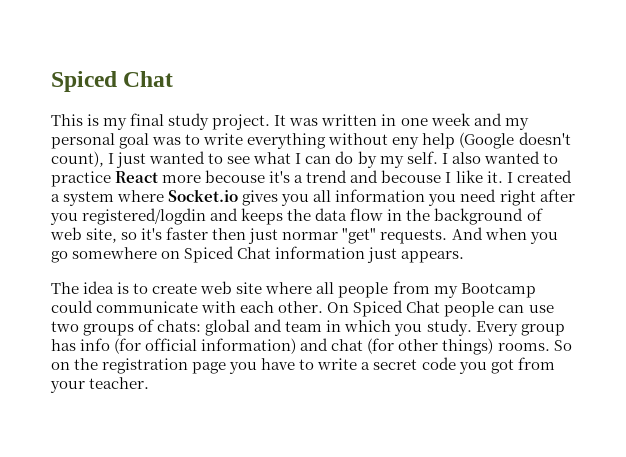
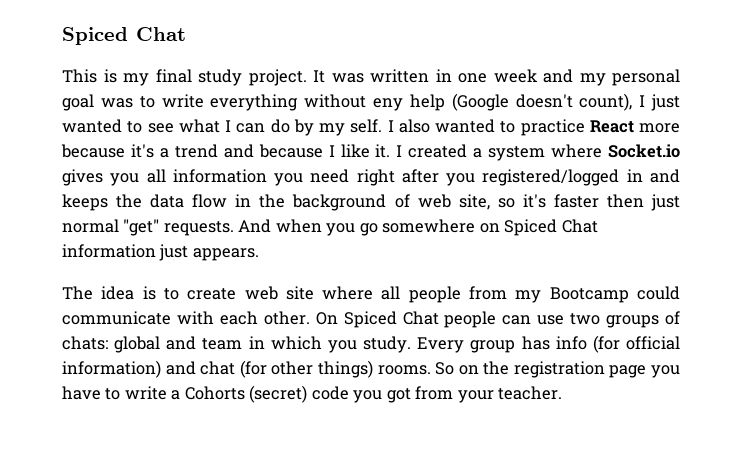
- I also wanted to practice React more becouse it's a trend and becouse I like it.
+ I also wanted to practice React more because it's a trend and because I like it.
- I created a system where Socket.io gives you all information you need right after you registered/logdin and keeps the data flow in the background of web site, so it's faster then just normar "get" requests.
+ I created a system where Socket.io gives you all information you need right after you registered/logged in and keeps the data flow in the background of web site, so it's faster then just normal "get" requests.
- So on the registration page you have to write a secret code you got from your teacher.
+ So on the registration page you have to write a Cohorts (secret) code you got from your teacher.

